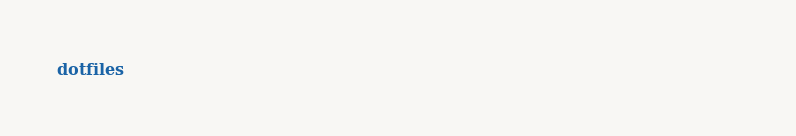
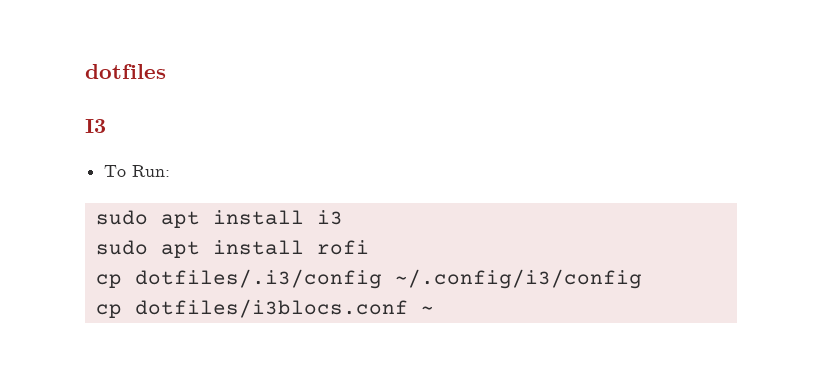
+ I3
+ To Run:
+ sudo apt install i3
+ sudo apt install rofi
+ cp dotfiles/.i3/config ~/.config/i3/config
+ cp dotfiles/i3blocs.conf ~

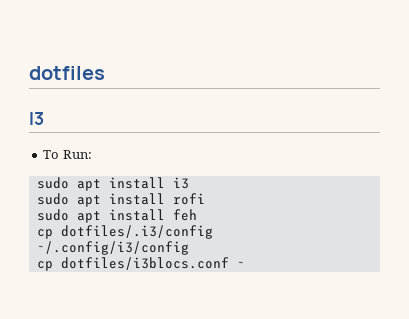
+ sudo apt install feh

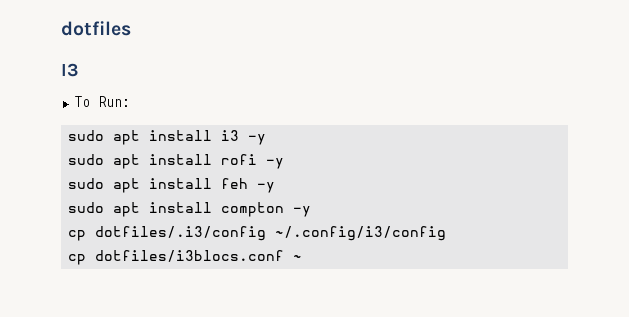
- sudo apt install i3
+ sudo apt install i3 -y
- sudo apt install rofi
+ sudo apt install rofi -y
- sudo apt install feh
+ sudo apt install feh -y
+ sudo apt install compton -y

